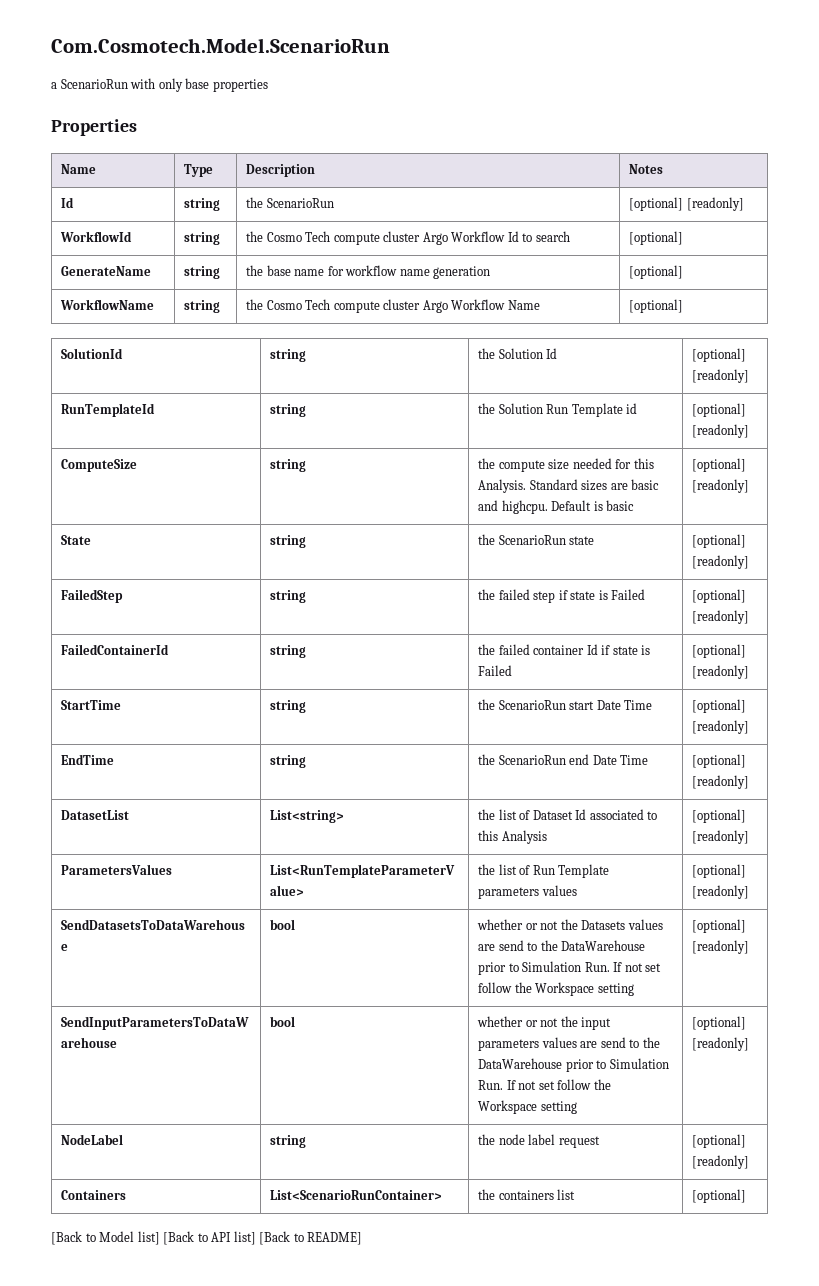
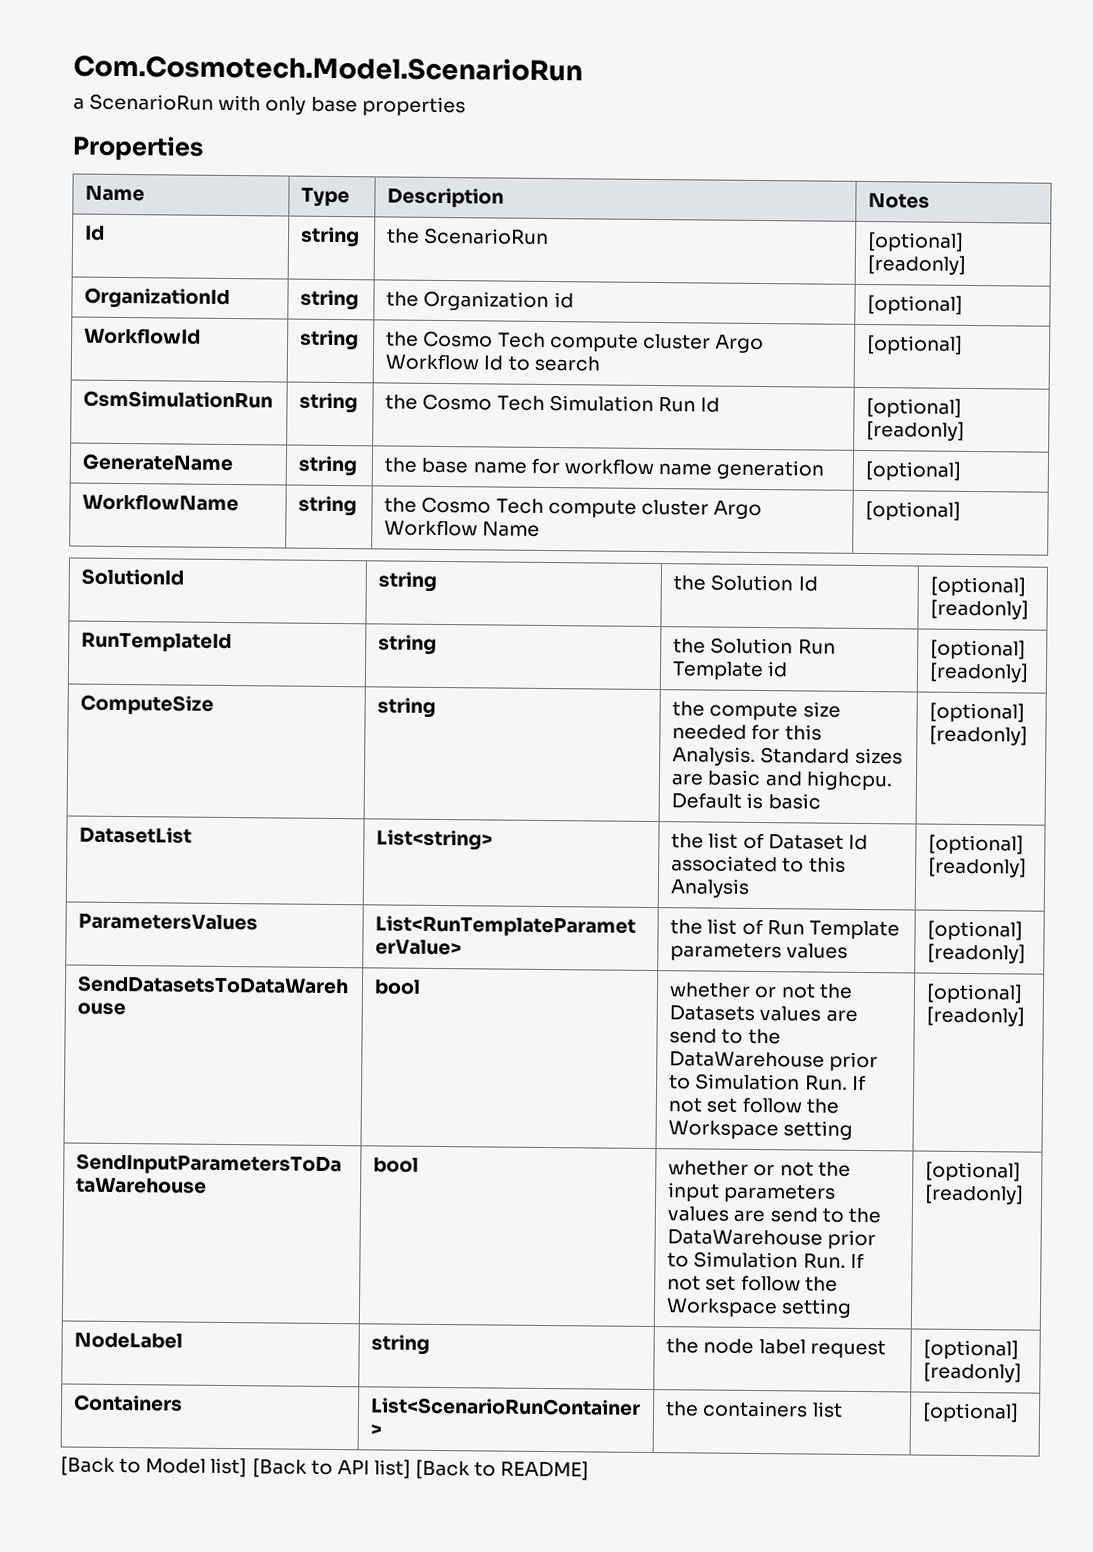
+ OrganizationId | string | the Organization id | [optional]
+ CsmSimulationRun | string | the Cosmo Tech Simulation Run Id | [optional] [readonly]
- State | string | the ScenarioRun state | [optional] [readonly]
- FailedStep | string | the failed step if state is Failed | [optional] [readonly]
- FailedContainerId | string | the failed container Id if state is Failed | [optional] [readonly]
- StartTime | string | the ScenarioRun start Date Time | [optional] [readonly]
- EndTime | string | the ScenarioRun end Date Time | [optional] [readonly]

